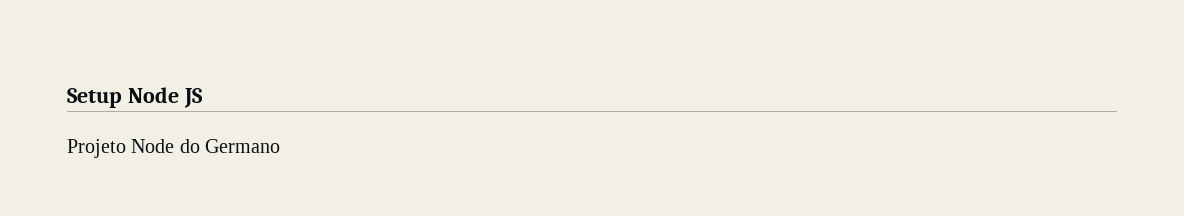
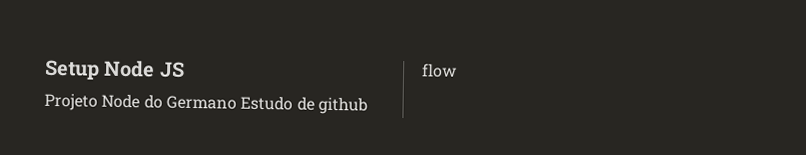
- Projeto Node do Germano
+ Projeto Node do Germano Estudo de github flow

